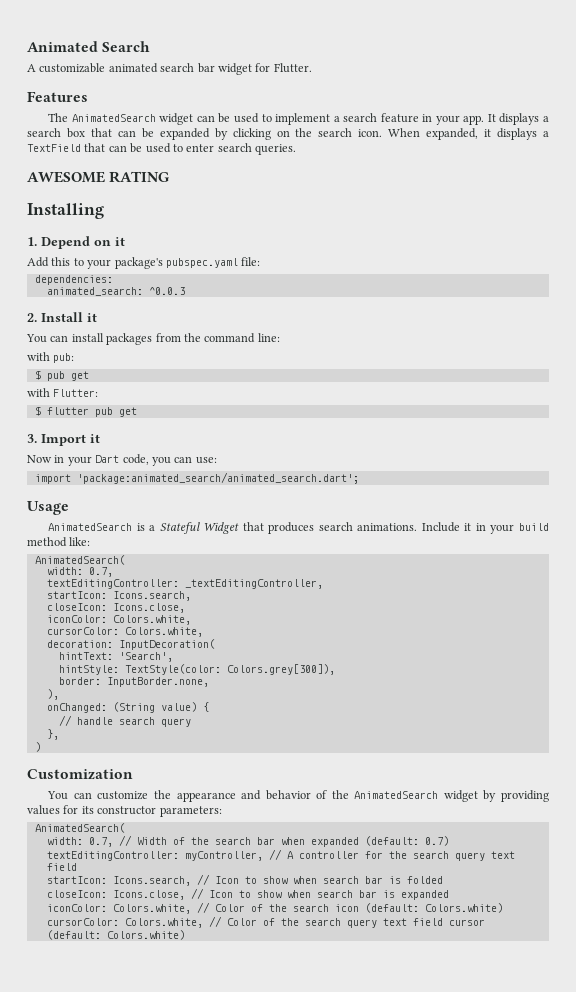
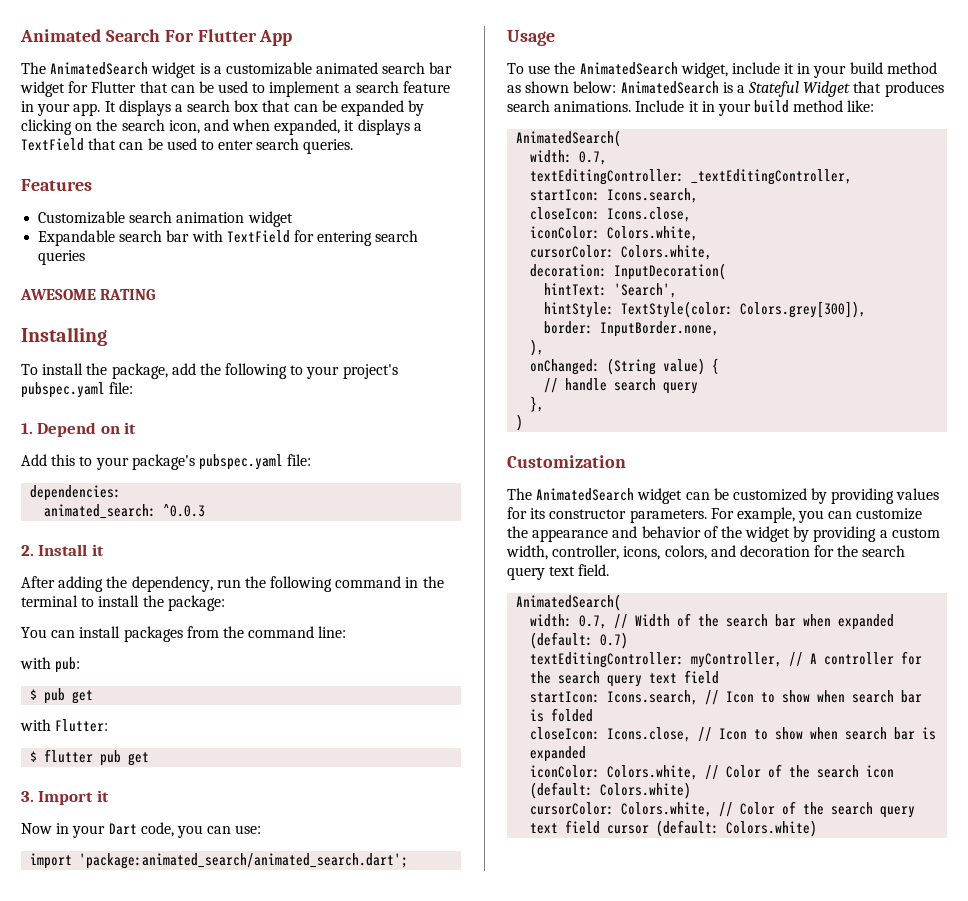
- Animated Search
- A customizable animated search bar widget for Flutter.
- Features
- The AnimatedSearch widget can be used to implement a search feature in your app.
+ Animated Search For Flutter App
+ The AnimatedSearch widget is a customizable animated search bar widget for Flutter that can be used to implement a search feature in your app.
- It displays a search box that can be expanded by clicking on the search icon. When expanded, it displays a TextField that can be used to enter search queries.
+ It displays a search box that can be expanded by clicking on the search icon, and when expanded, it displays a TextField that can be used to enter search queries.
+ Features
+ Customizable search animation widget
+ Expandable search bar with TextField for entering search queries
  AWESOME RATING
  Installing
+ To install the package, add the following to your project's pubspec.yaml file:
+ After adding the dependency, run the following command in the terminal to install the package:
- AnimatedSearch is a Stateful Widget that produces search animations.
+ To use the AnimatedSearch widget, include it in your build method as shown below: AnimatedSearch is a Stateful Widget that produces search animations.
- You can customize the appearance and behavior of the AnimatedSearch widget by providing values for its constructor parameters:
+ The AnimatedSearch widget can be customized by providing values for its constructor parameters. For example, you can customize the appearance and behavior of the widget by providing a custom width, controller, icons, colors, and decoration for the search query text field.

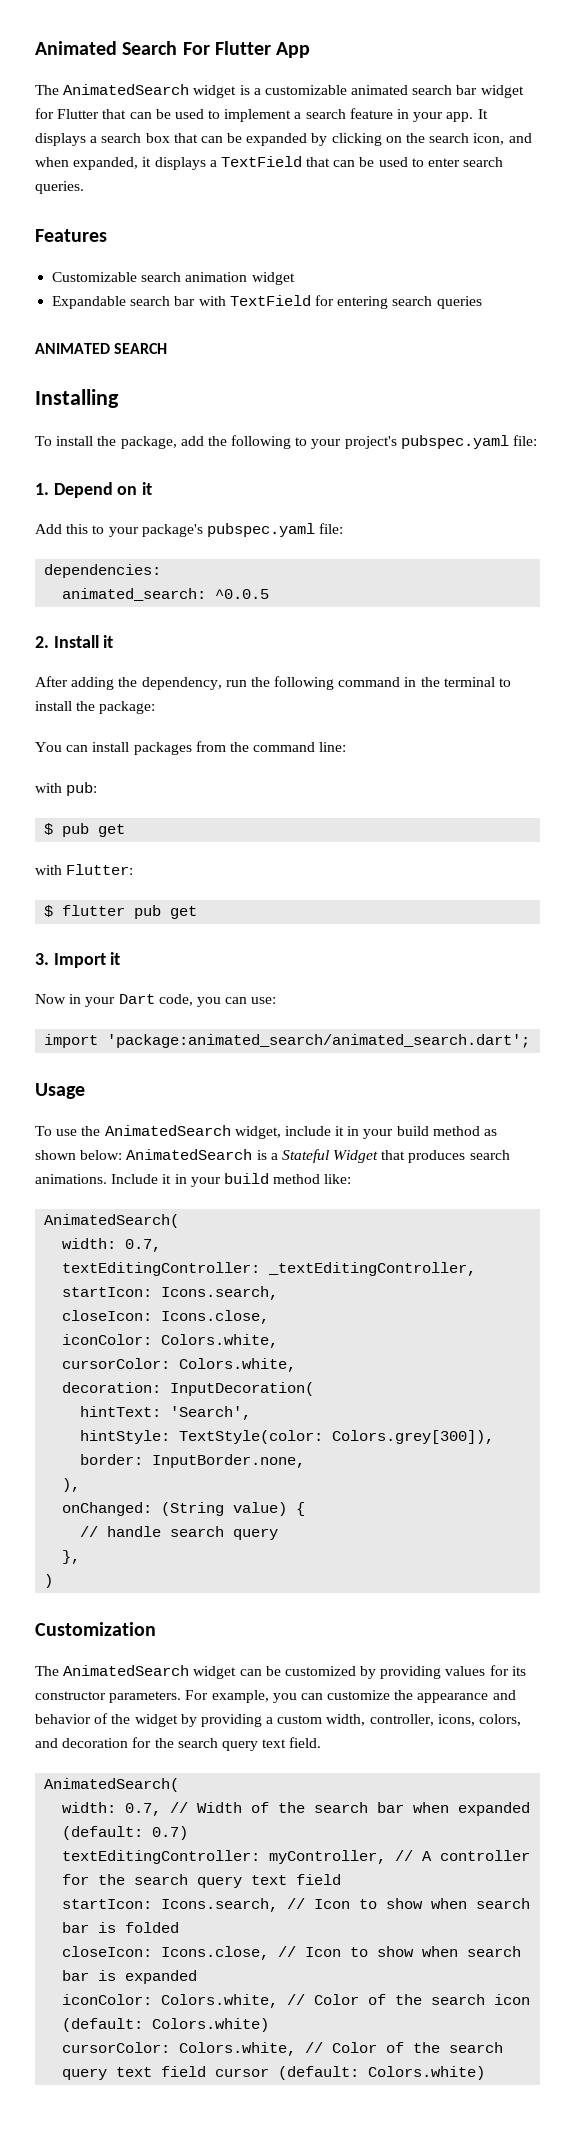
- AWESOME RATING
+ ANIMATED SEARCH
- animated_search: ^0.0.3
+ animated_search: ^0.0.5

